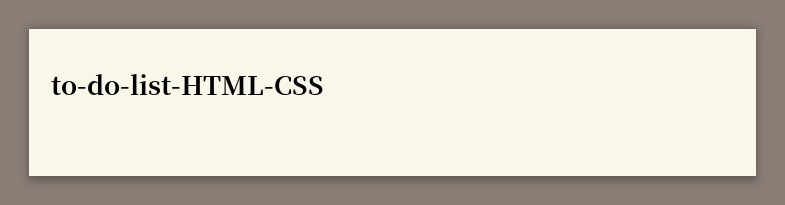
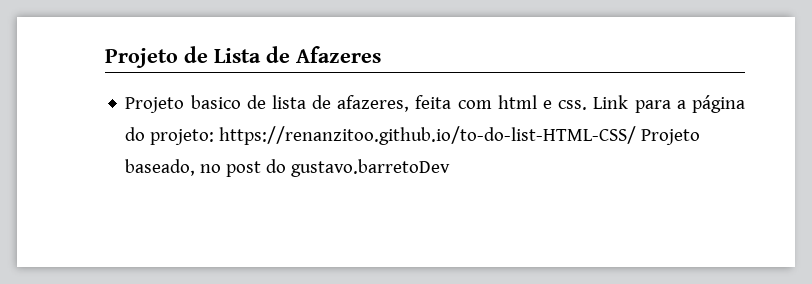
- to-do-list-HTML-CSS
+ Projeto de Lista de Afazeres
+ Projeto basico de lista de afazeres, feita com html e css. Link para a página do projeto: https://renanzitoo.github.io/to-do-list-HTML-CSS/ Projeto baseado, no post do gustavo.barretoDev

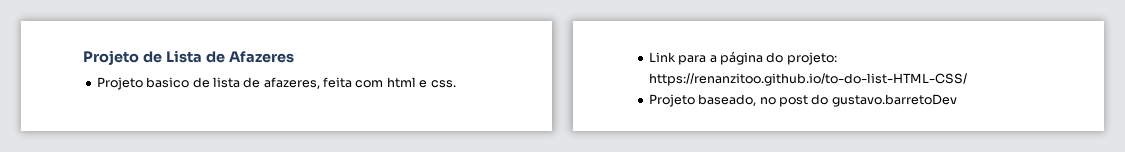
- Projeto basico de lista de afazeres, feita com html e css. Link para a página do projeto: https://renanzitoo.github.io/to-do-list-HTML-CSS/ Projeto baseado, no post do gustavo.barretoDev
+ Projeto basico de lista de afazeres, feita com html e css.
+ Link para a página do projeto: https://renanzitoo.github.io/to-do-list-HTML-CSS/
+ Projeto baseado, no post do gustavo.barretoDev

